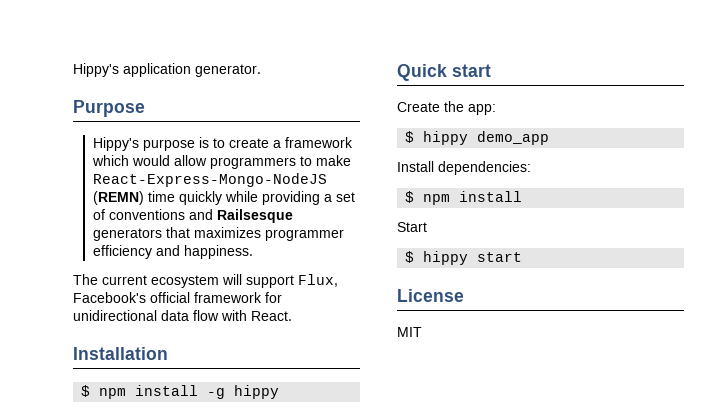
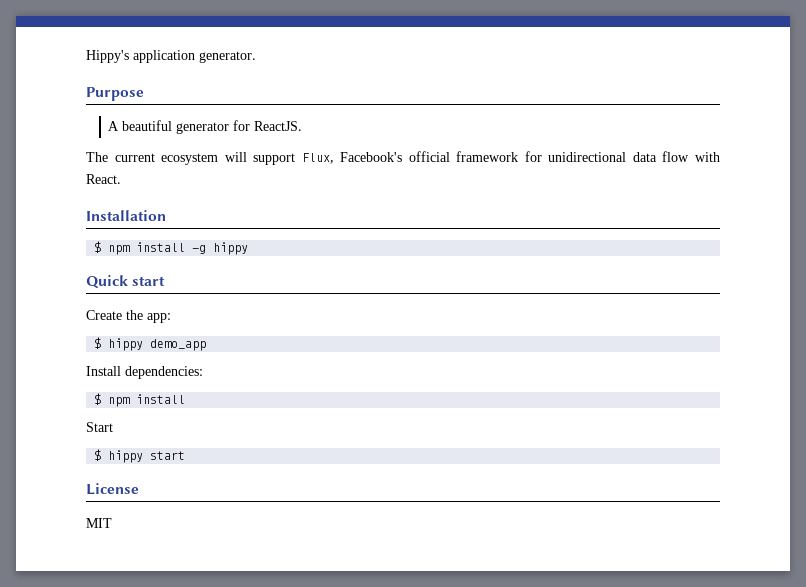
- Hippy's purpose is to create a framework which would allow programmers to make React-Express-Mongo-NodeJS (REMN) time quickly while providing a set of conventions and Railsesque generators that maximizes programmer efficiency and happiness.
+ A beautiful generator for ReactJS.

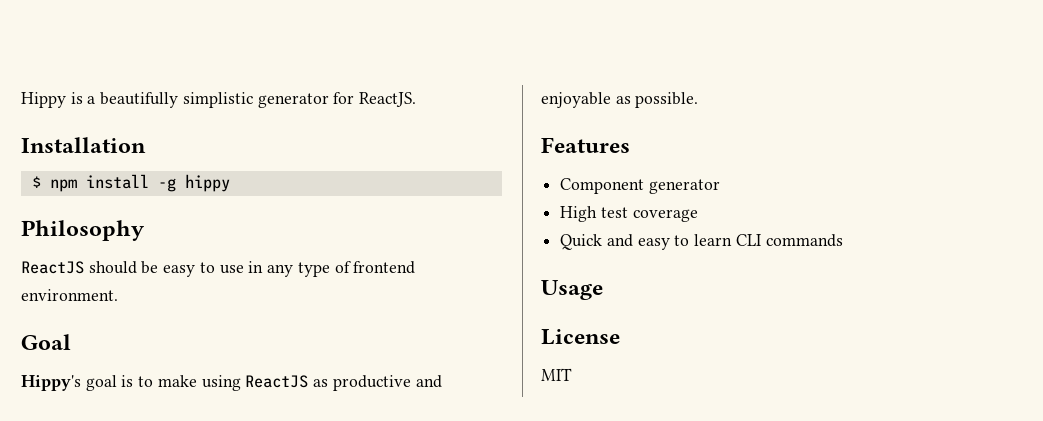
- Hippy's application generator.
- Purpose
- A beautiful generator for ReactJS.
- The current ecosystem will support Flux, Facebook's official framework for unidirectional data flow with React.
+ Hippy is a beautifully simplistic generator for ReactJS.
- Quick start
- Create the app:
- $ hippy demo_app
- Install dependencies:
- $ npm install
- Start
- $ hippy start
+ Philosophy
+ ReactJS should be easy to use in any type of frontend environment.
+ Goal
+ Hippy's goal is to make using ReactJS as productive and enjoyable as possible.
+ Features
+ Component generator
+ High test coverage
+ Quick and easy to learn CLI commands
+ Usage

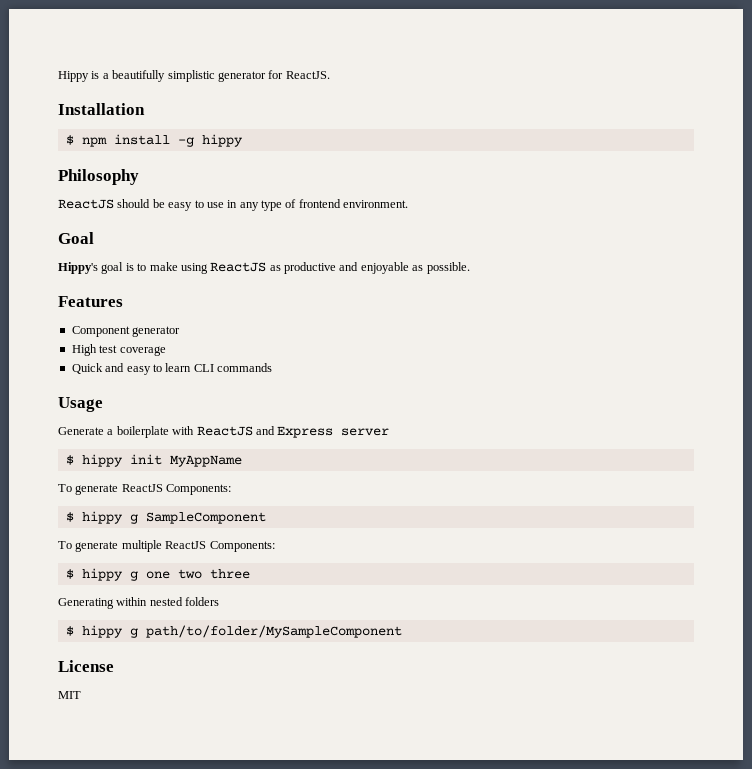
+ Generate a boilerplate with ReactJS and Express server
+ $ hippy init MyAppName
+ To generate ReactJS Components:
+ $ hippy g SampleComponent
+ To generate multiple ReactJS Components:
+ $ hippy g one two three
+ Generating within nested folders
+ $ hippy g path/to/folder/MySampleComponent

